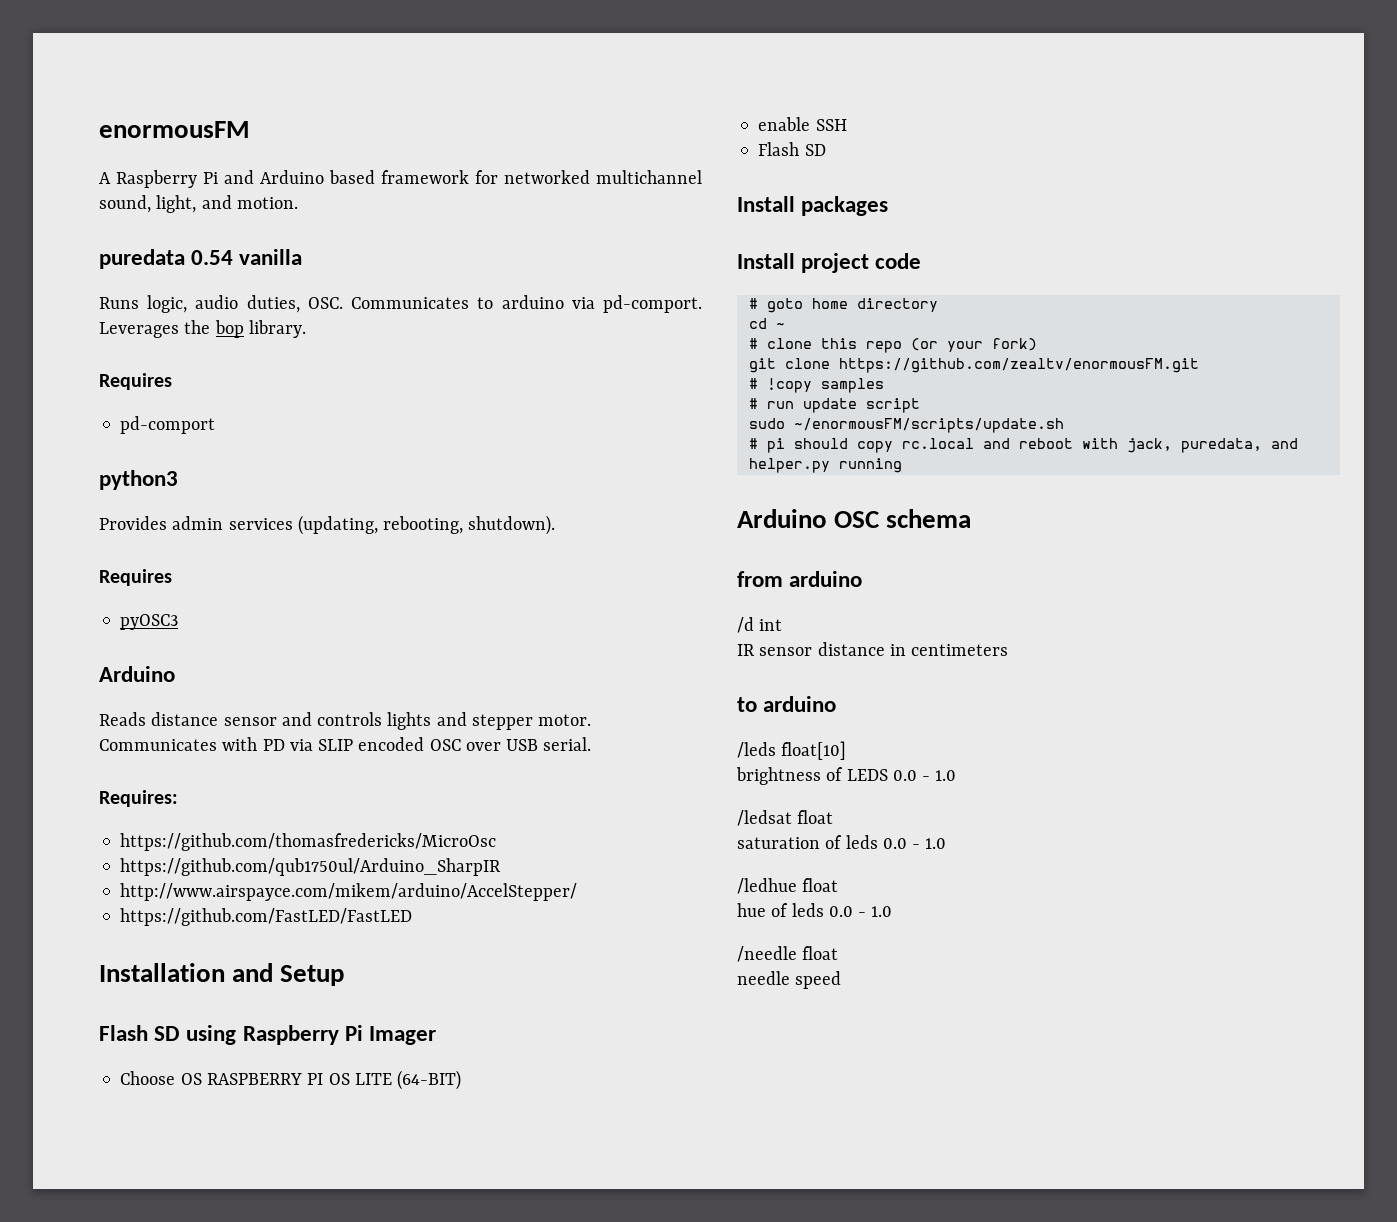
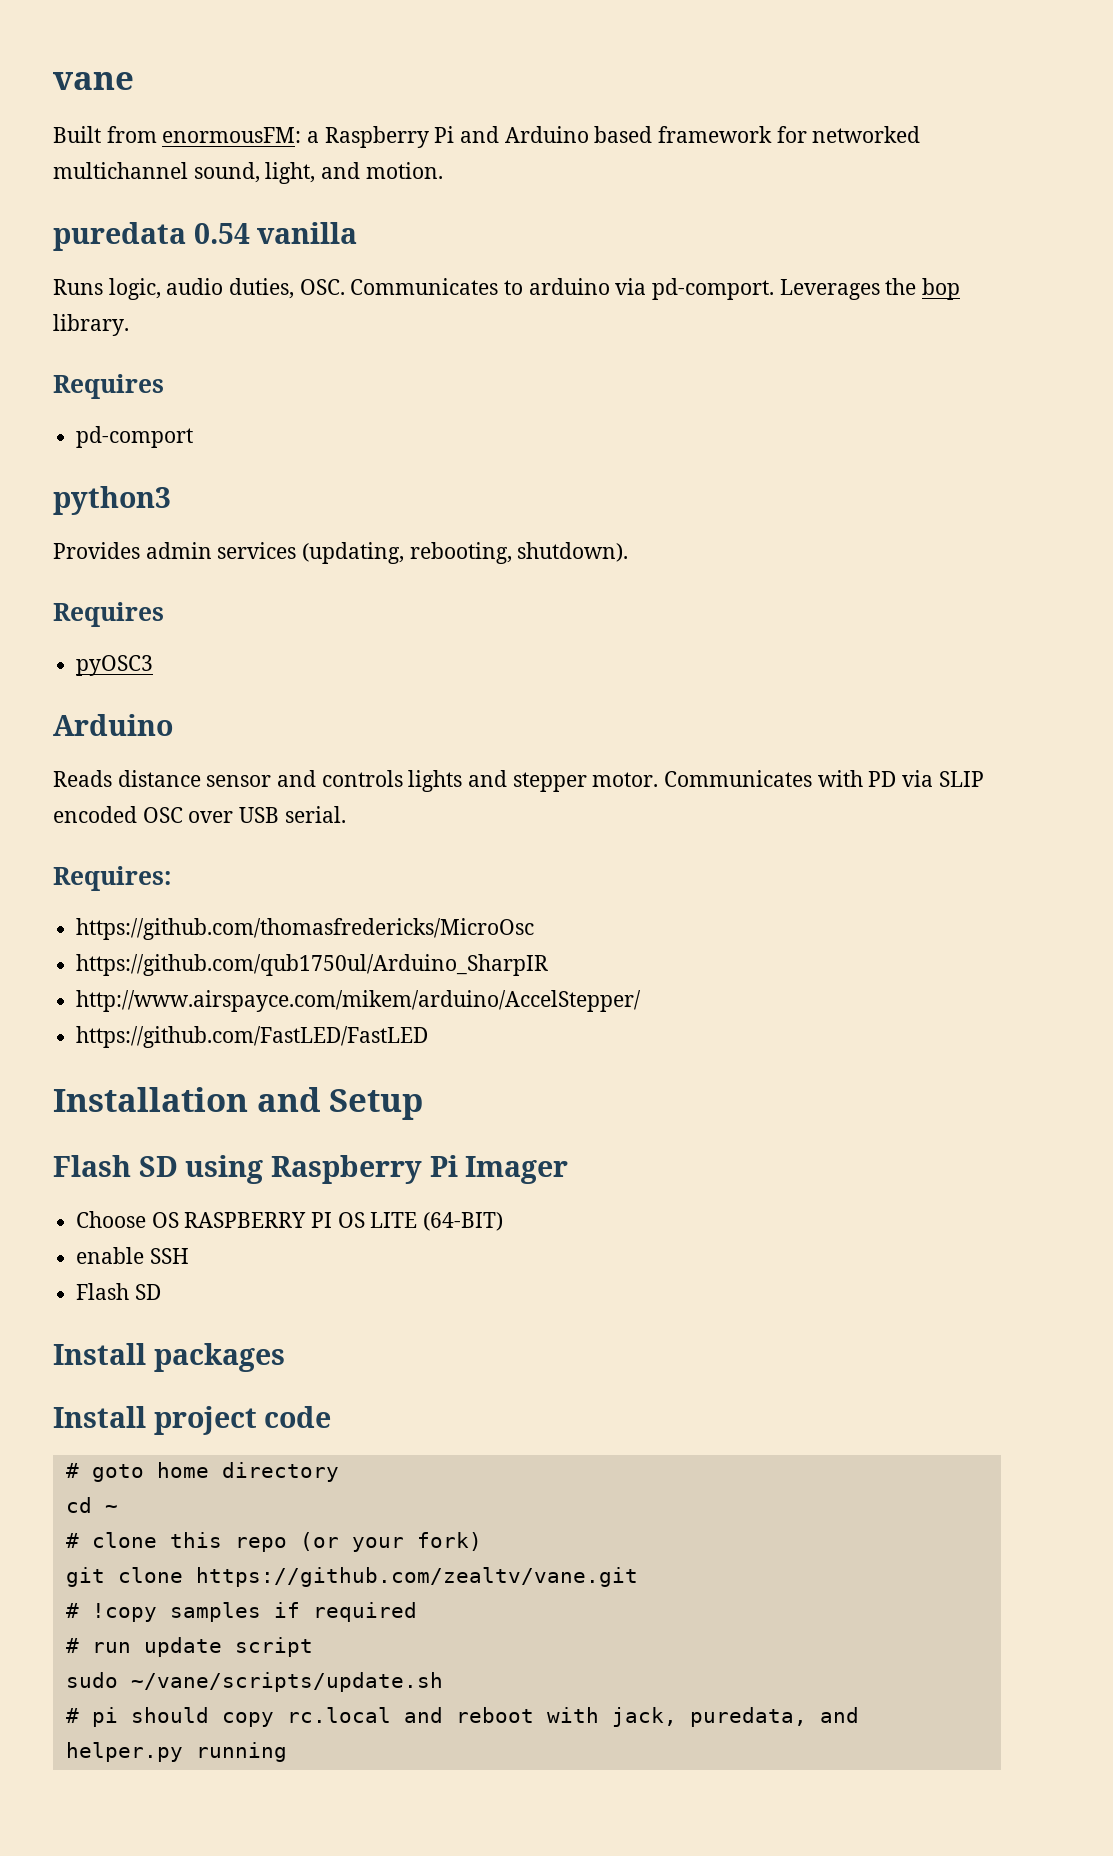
- enormousFM
- A Raspberry Pi and Arduino based framework for networked multichannel sound, light, and motion.
+ vane
+ Built from enormousFM: a Raspberry Pi and Arduino based framework for networked multichannel sound, light, and motion.
- git clone https://github.com/zealtv/enormousFM.git
+ git clone https://github.com/zealtv/vane.git
- # !copy samples
+ # !copy samples if required
- sudo ~/enormousFM/scripts/update.sh
+ sudo ~/vane/scripts/update.sh
- Arduino OSC schema
- from arduino
- /d int
- IR sensor distance in centimeters
- to arduino
- /leds float[10]
- brightness of LEDS 0.0 - 1.0
- /ledsat float
- saturation of leds 0.0 - 1.0
- /ledhue float
- hue of leds 0.0 - 1.0
- /needle float
- needle speed

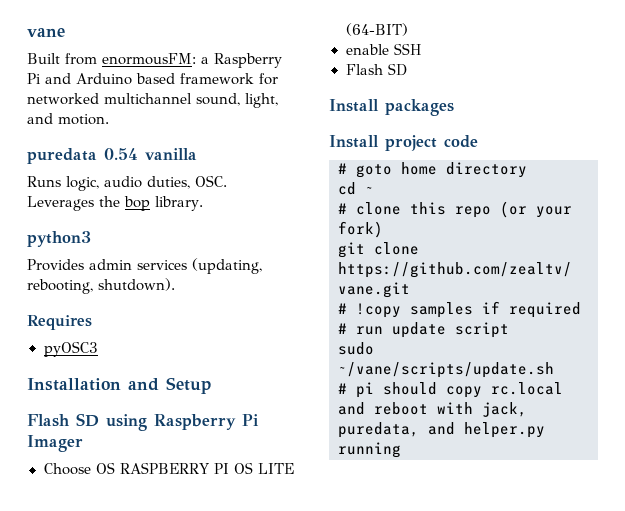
- Runs logic, audio duties, OSC. Communicates to arduino via pd-comport. Leverages the bop library.
- Requires
- pd-comport
+ Runs logic, audio duties, OSC. Leverages the bop library.
  pyOSC3
- Arduino
- Reads distance sensor and controls lights and stepper motor. Communicates with PD via SLIP encoded OSC over USB serial.
- Requires:
- https://github.com/thomasfredericks/MicroOsc
- https://github.com/qub1750ul/Arduino_SharpIR
- http://www.airspayce.com/mikem/arduino/AccelStepper/
- https://github.com/FastLED/FastLED

